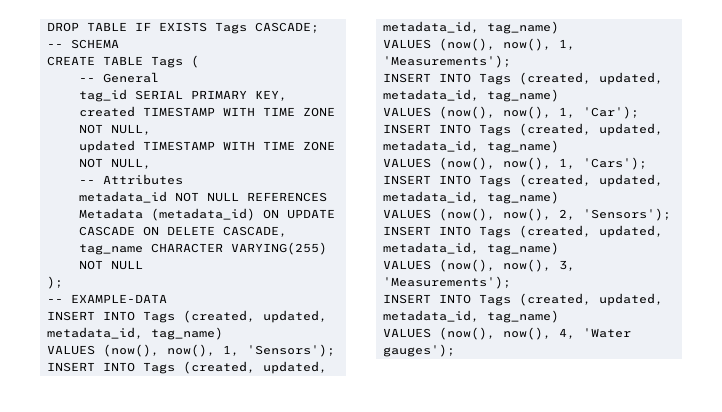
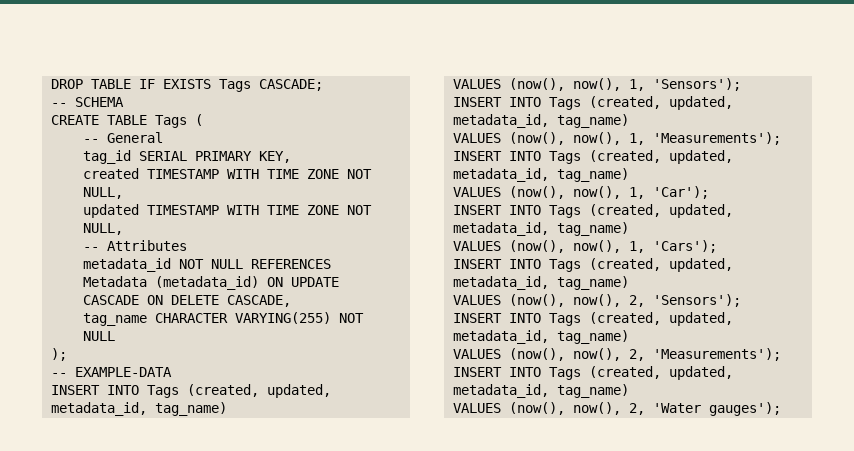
- VALUES (now(), now(), 3, 'Measurements');
+ VALUES (now(), now(), 2, 'Measurements');
- VALUES (now(), now(), 4, 'Water gauges');
+ VALUES (now(), now(), 2, 'Water gauges');

